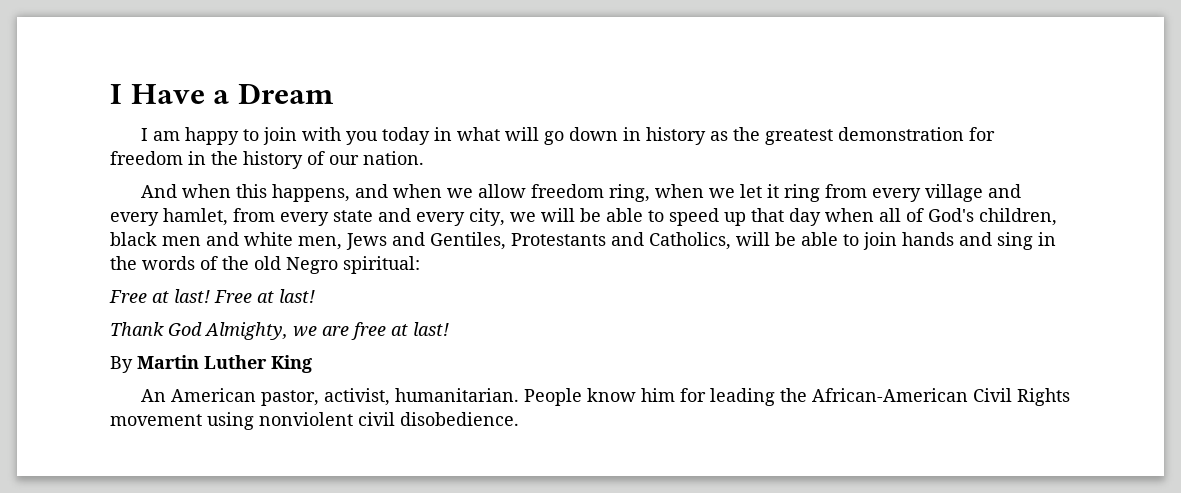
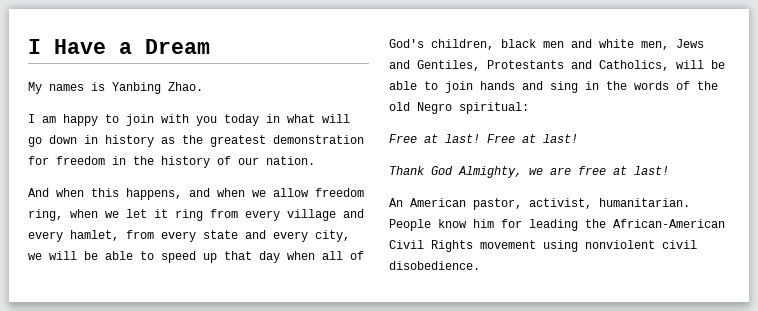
+ My names is Yanbing Zhao.
- By Martin Luther King

